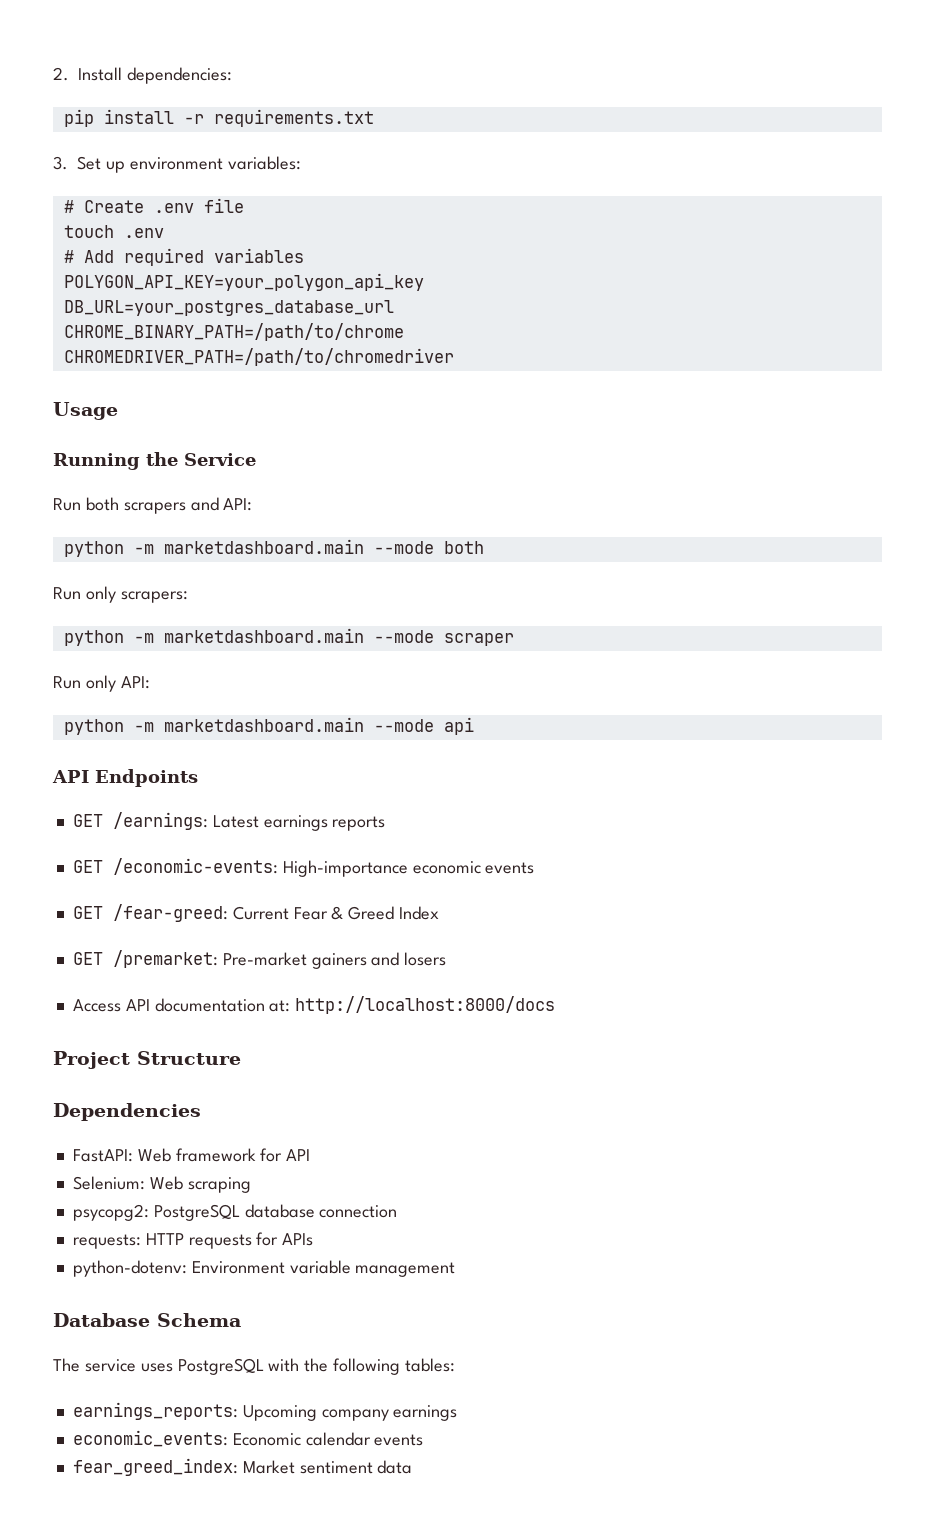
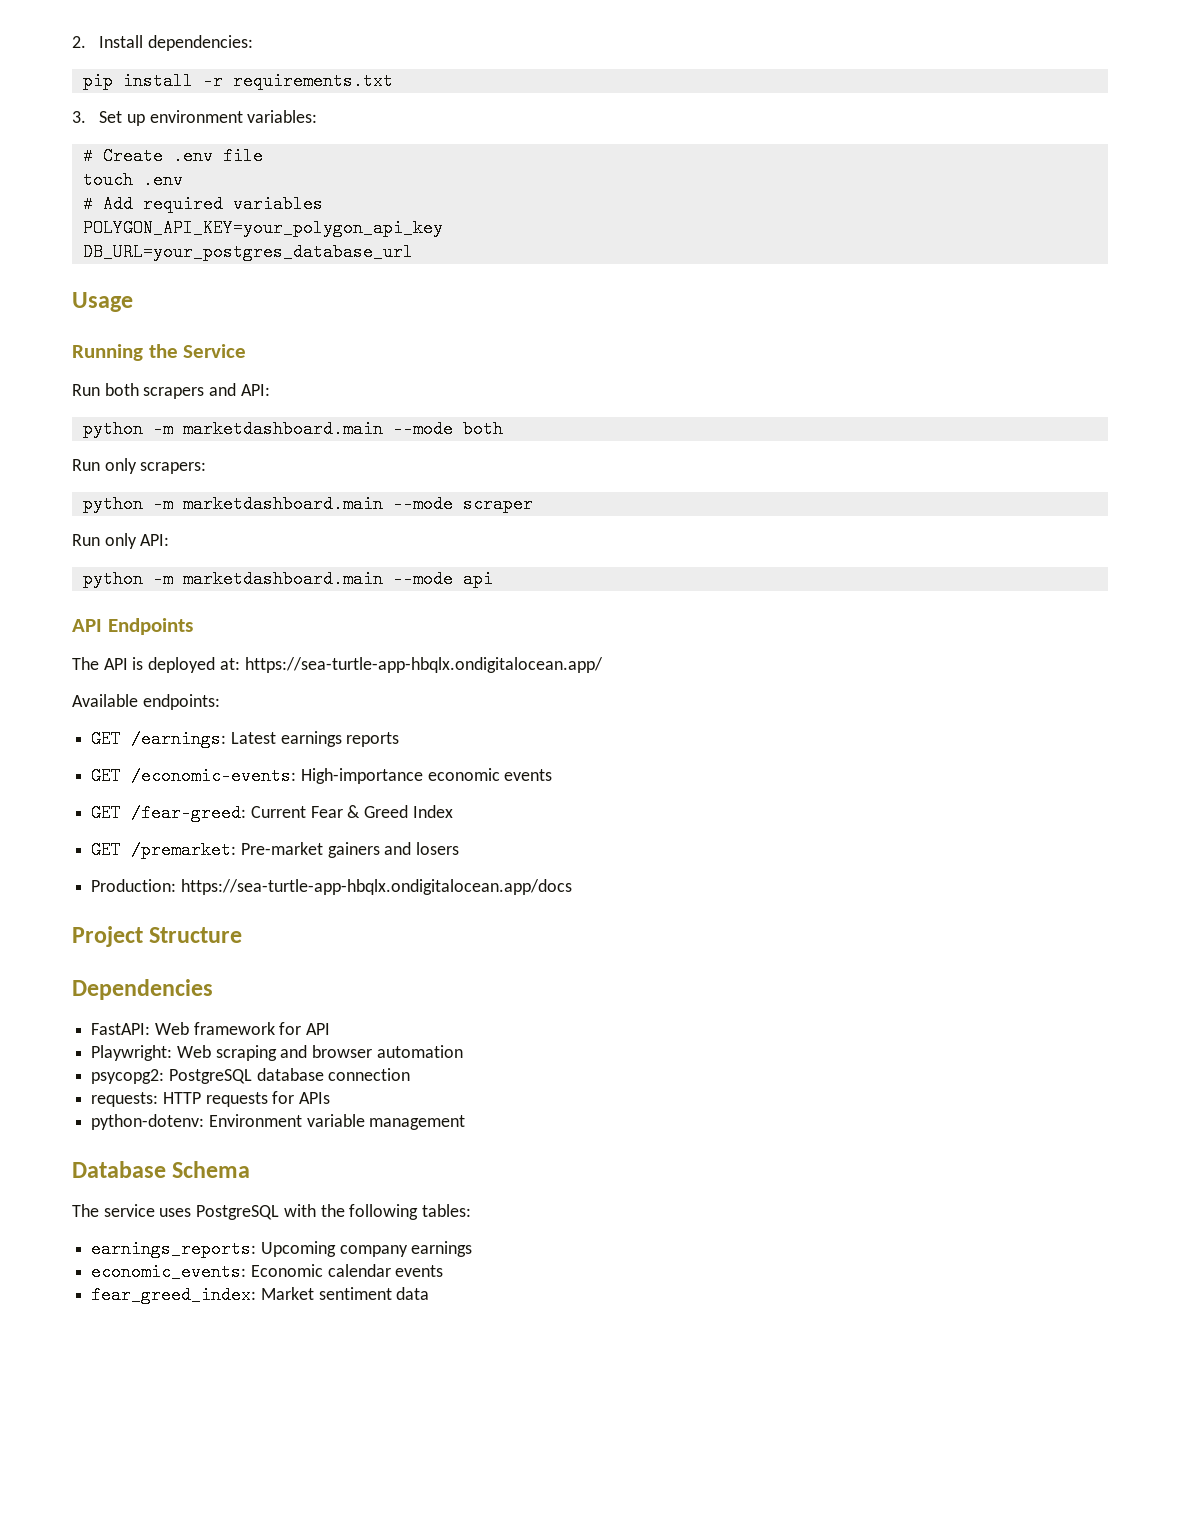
- CHROME_BINARY_PATH=/path/to/chrome
- CHROMEDRIVER_PATH=/path/to/chromedriver
+ The API is deployed at: https://sea-turtle-app-hbqlx.ondigitalocean.app/
+ Available endpoints:
- Access API documentation at: http://localhost:8000/docs
+ Production: https://sea-turtle-app-hbqlx.ondigitalocean.app/docs
- Selenium: Web scraping
+ Playwright: Web scraping and browser automation

